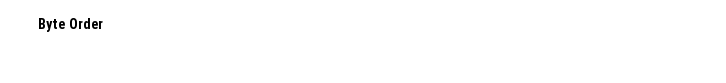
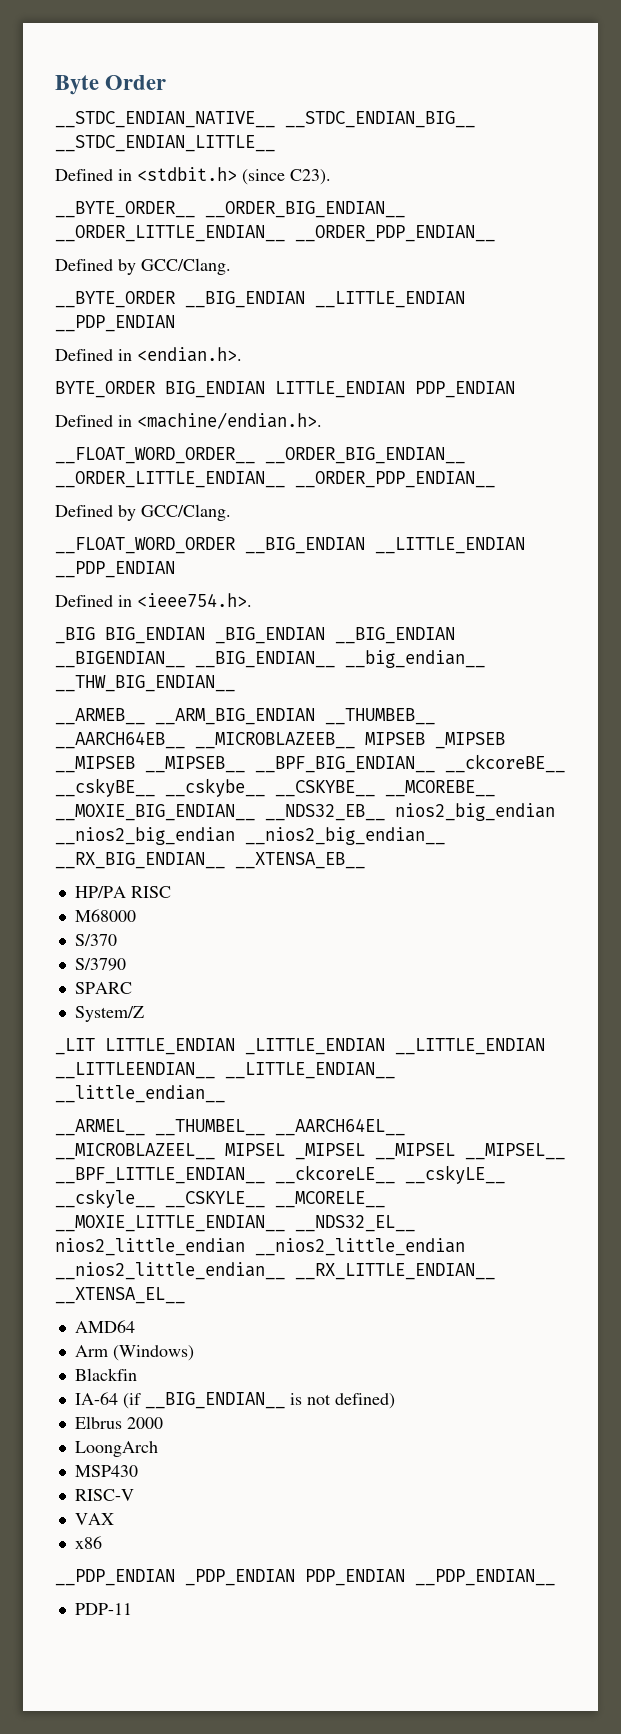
+ __STDC_ENDIAN_NATIVE__ __STDC_ENDIAN_BIG__ __STDC_ENDIAN_LITTLE__
+ Defined in <stdbit.h> (since C23).
+ __BYTE_ORDER__ __ORDER_BIG_ENDIAN__ __ORDER_LITTLE_ENDIAN__ __ORDER_PDP_ENDIAN__
+ Defined by GCC/Clang.
+ __BYTE_ORDER __BIG_ENDIAN __LITTLE_ENDIAN __PDP_ENDIAN
+ Defined in <endian.h>.
+ BYTE_ORDER BIG_ENDIAN LITTLE_ENDIAN PDP_ENDIAN
+ Defined in <machine/endian.h>.
+ __FLOAT_WORD_ORDER__ __ORDER_BIG_ENDIAN__ __ORDER_LITTLE_ENDIAN__ __ORDER_PDP_ENDIAN__
+ Defined by GCC/Clang.
+ __FLOAT_WORD_ORDER __BIG_ENDIAN __LITTLE_ENDIAN __PDP_ENDIAN
+ Defined in <ieee754.h>.
+ _BIG BIG_ENDIAN _BIG_ENDIAN __BIG_ENDIAN __BIGENDIAN__ __BIG_ENDIAN__ __big_endian__ __THW_BIG_ENDIAN__
+ __ARMEB__ __ARM_BIG_ENDIAN __THUMBEB__ __AARCH64EB__ __MICROBLAZEEB__ MIPSEB _MIPSEB __MIPSEB __MIPSEB__ __BPF_BIG_ENDIAN__ __ckcoreBE__ __cskyBE__ __cskybe__ __CSKYBE__ __MCOREBE__ __MOXIE_BIG_ENDIAN__ __NDS32_EB__ nios2_big_endian __nios2_big_endian __nios2_big_endian__ __RX_BIG_ENDIAN__ __XTENSA_EB__
+ HP/PA RISC
+ M68000
+ S/370
+ S/3790
+ SPARC
+ System/Z
+ _LIT LITTLE_ENDIAN _LITTLE_ENDIAN __LITTLE_ENDIAN __LITTLEENDIAN__ __LITTLE_ENDIAN__ __little_endian__
+ __ARMEL__ __THUMBEL__ __AARCH64EL__ __MICROBLAZEEL__ MIPSEL _MIPSEL __MIPSEL __MIPSEL__ __BPF_LITTLE_ENDIAN__ __ckcoreLE__ __cskyLE__ __cskyle__ __CSKYLE__ __MCORELE__ __MOXIE_LITTLE_ENDIAN__ __NDS32_EL__ nios2_little_endian __nios2_little_endian __nios2_little_endian__ __RX_LITTLE_ENDIAN__ __XTENSA_EL__
+ AMD64
+ Arm (Windows)
+ Blackfin
+ IA-64 (if __BIG_ENDIAN__ is not defined)
+ Elbrus 2000
+ LoongArch
+ MSP430
+ RISC-V
+ VAX
+ x86
+ __PDP_ENDIAN _PDP_ENDIAN PDP_ENDIAN __PDP_ENDIAN__
+ PDP-11

